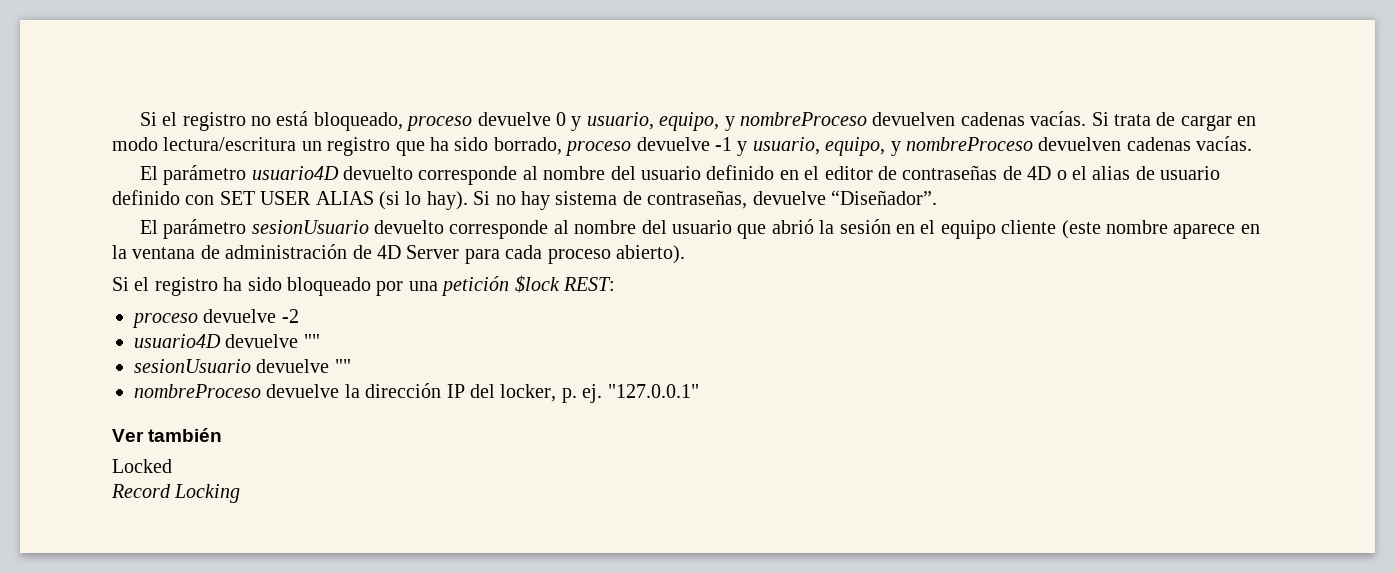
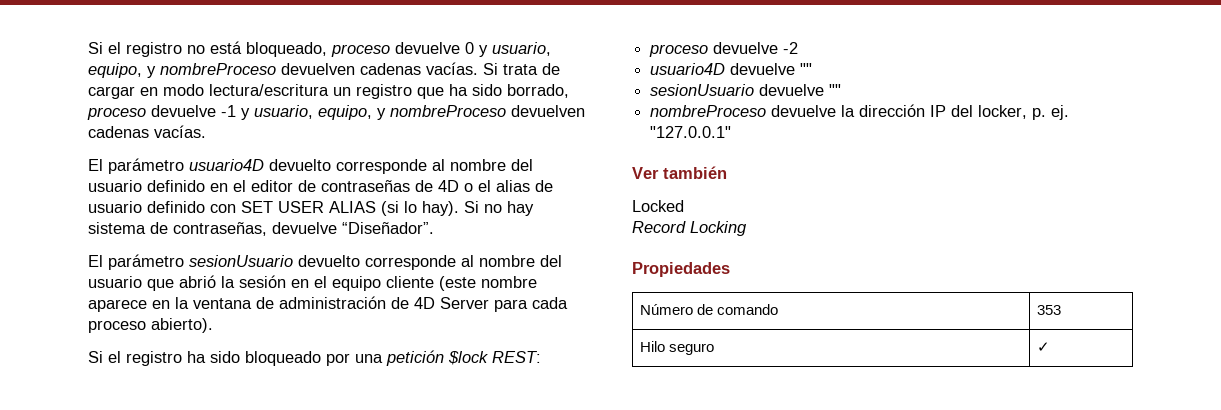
+ Propiedades
+ Número de comando | 353
+ Hilo seguro | ✓

